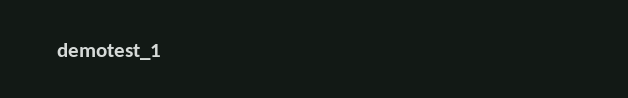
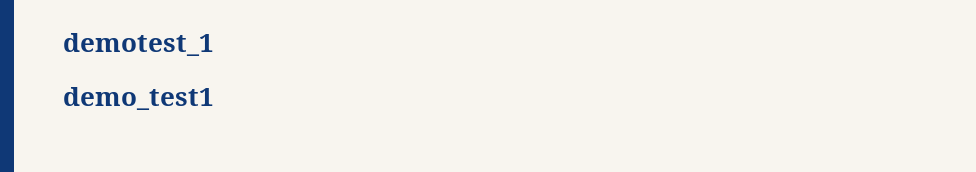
+ demo_test1

